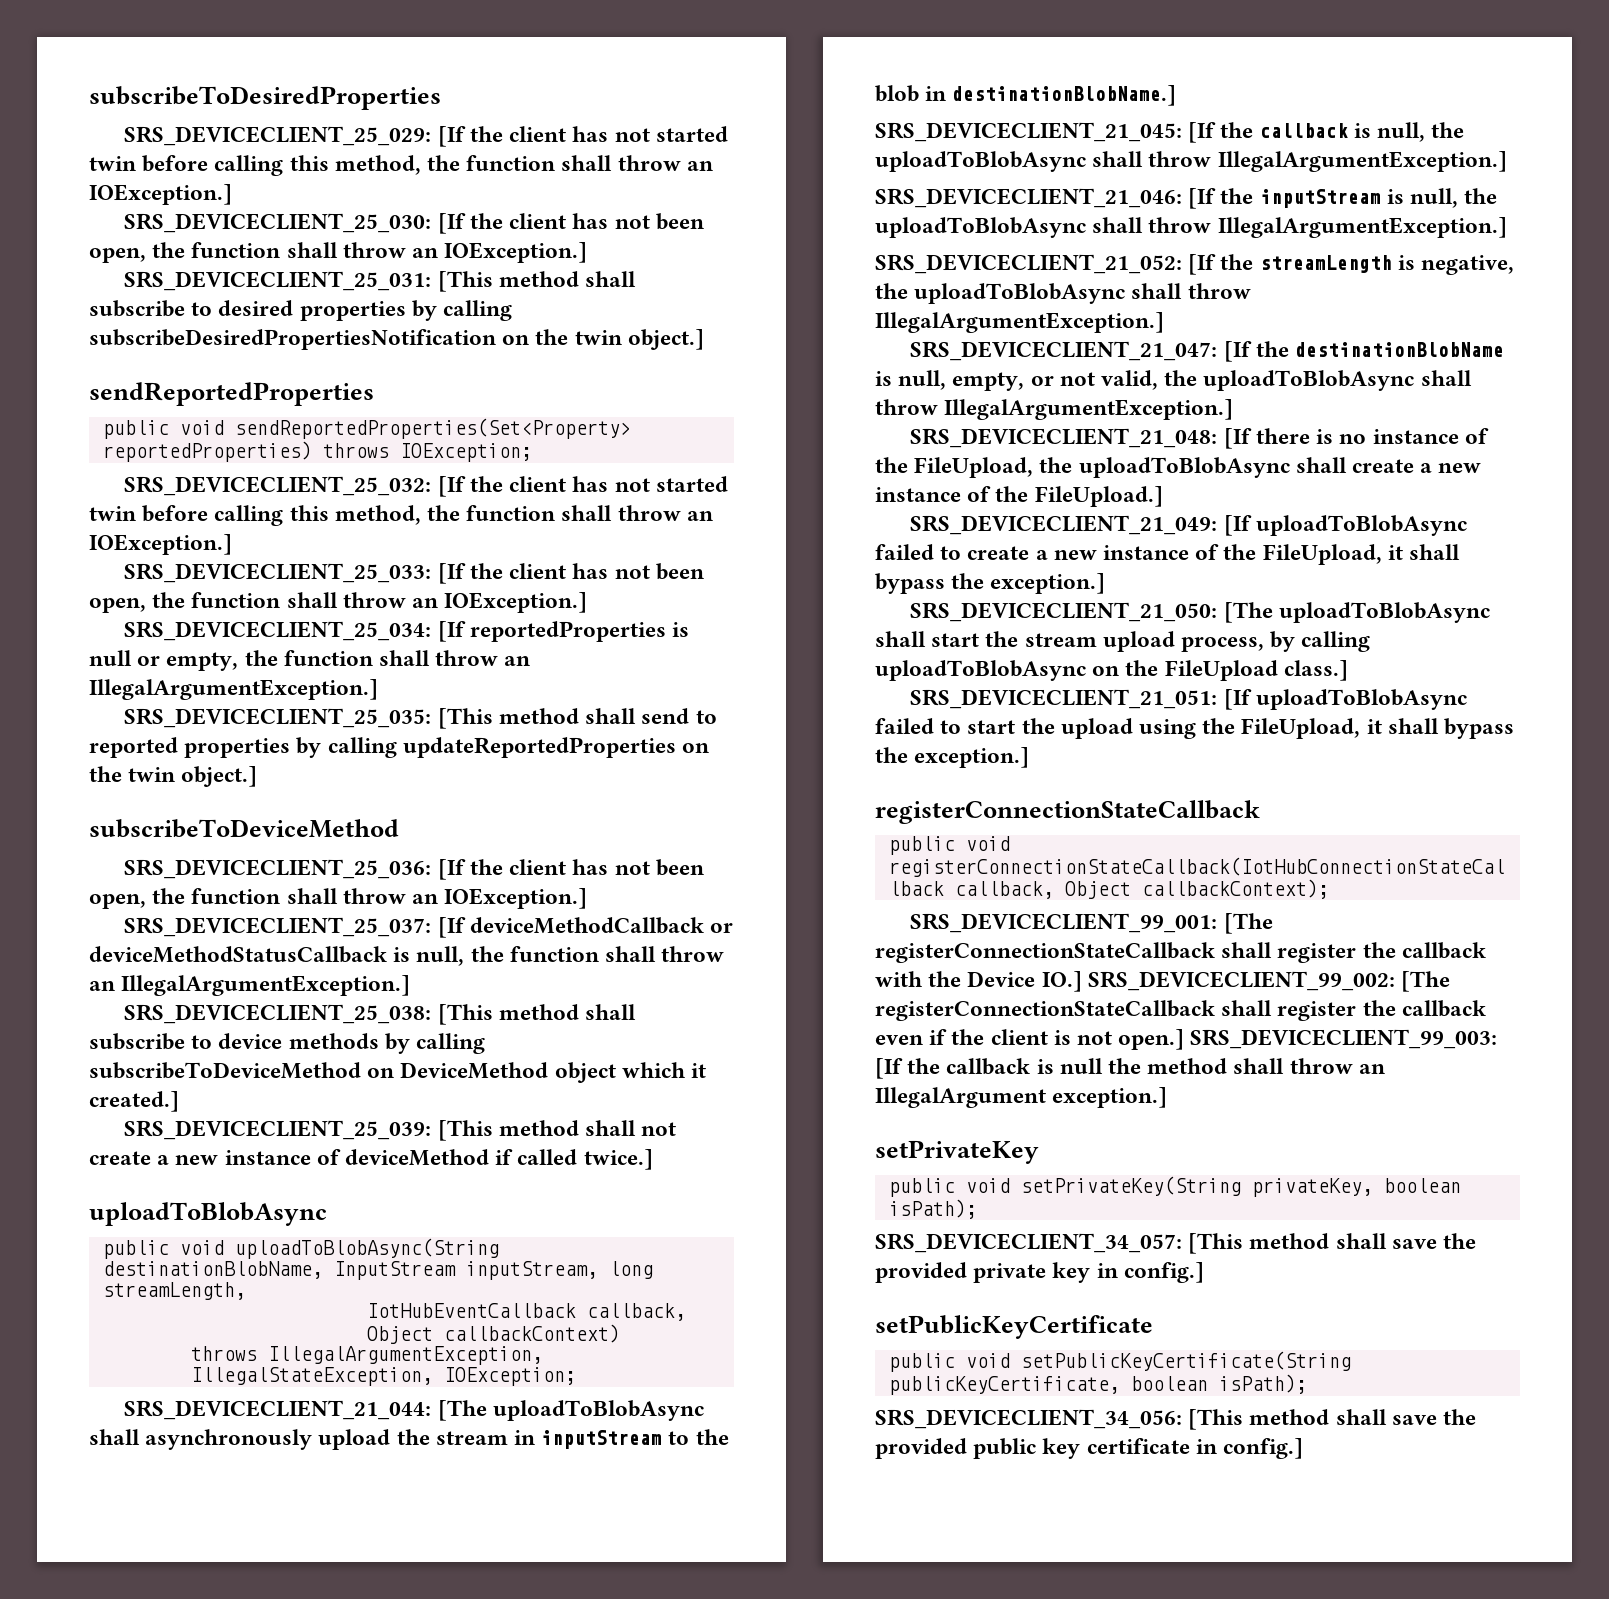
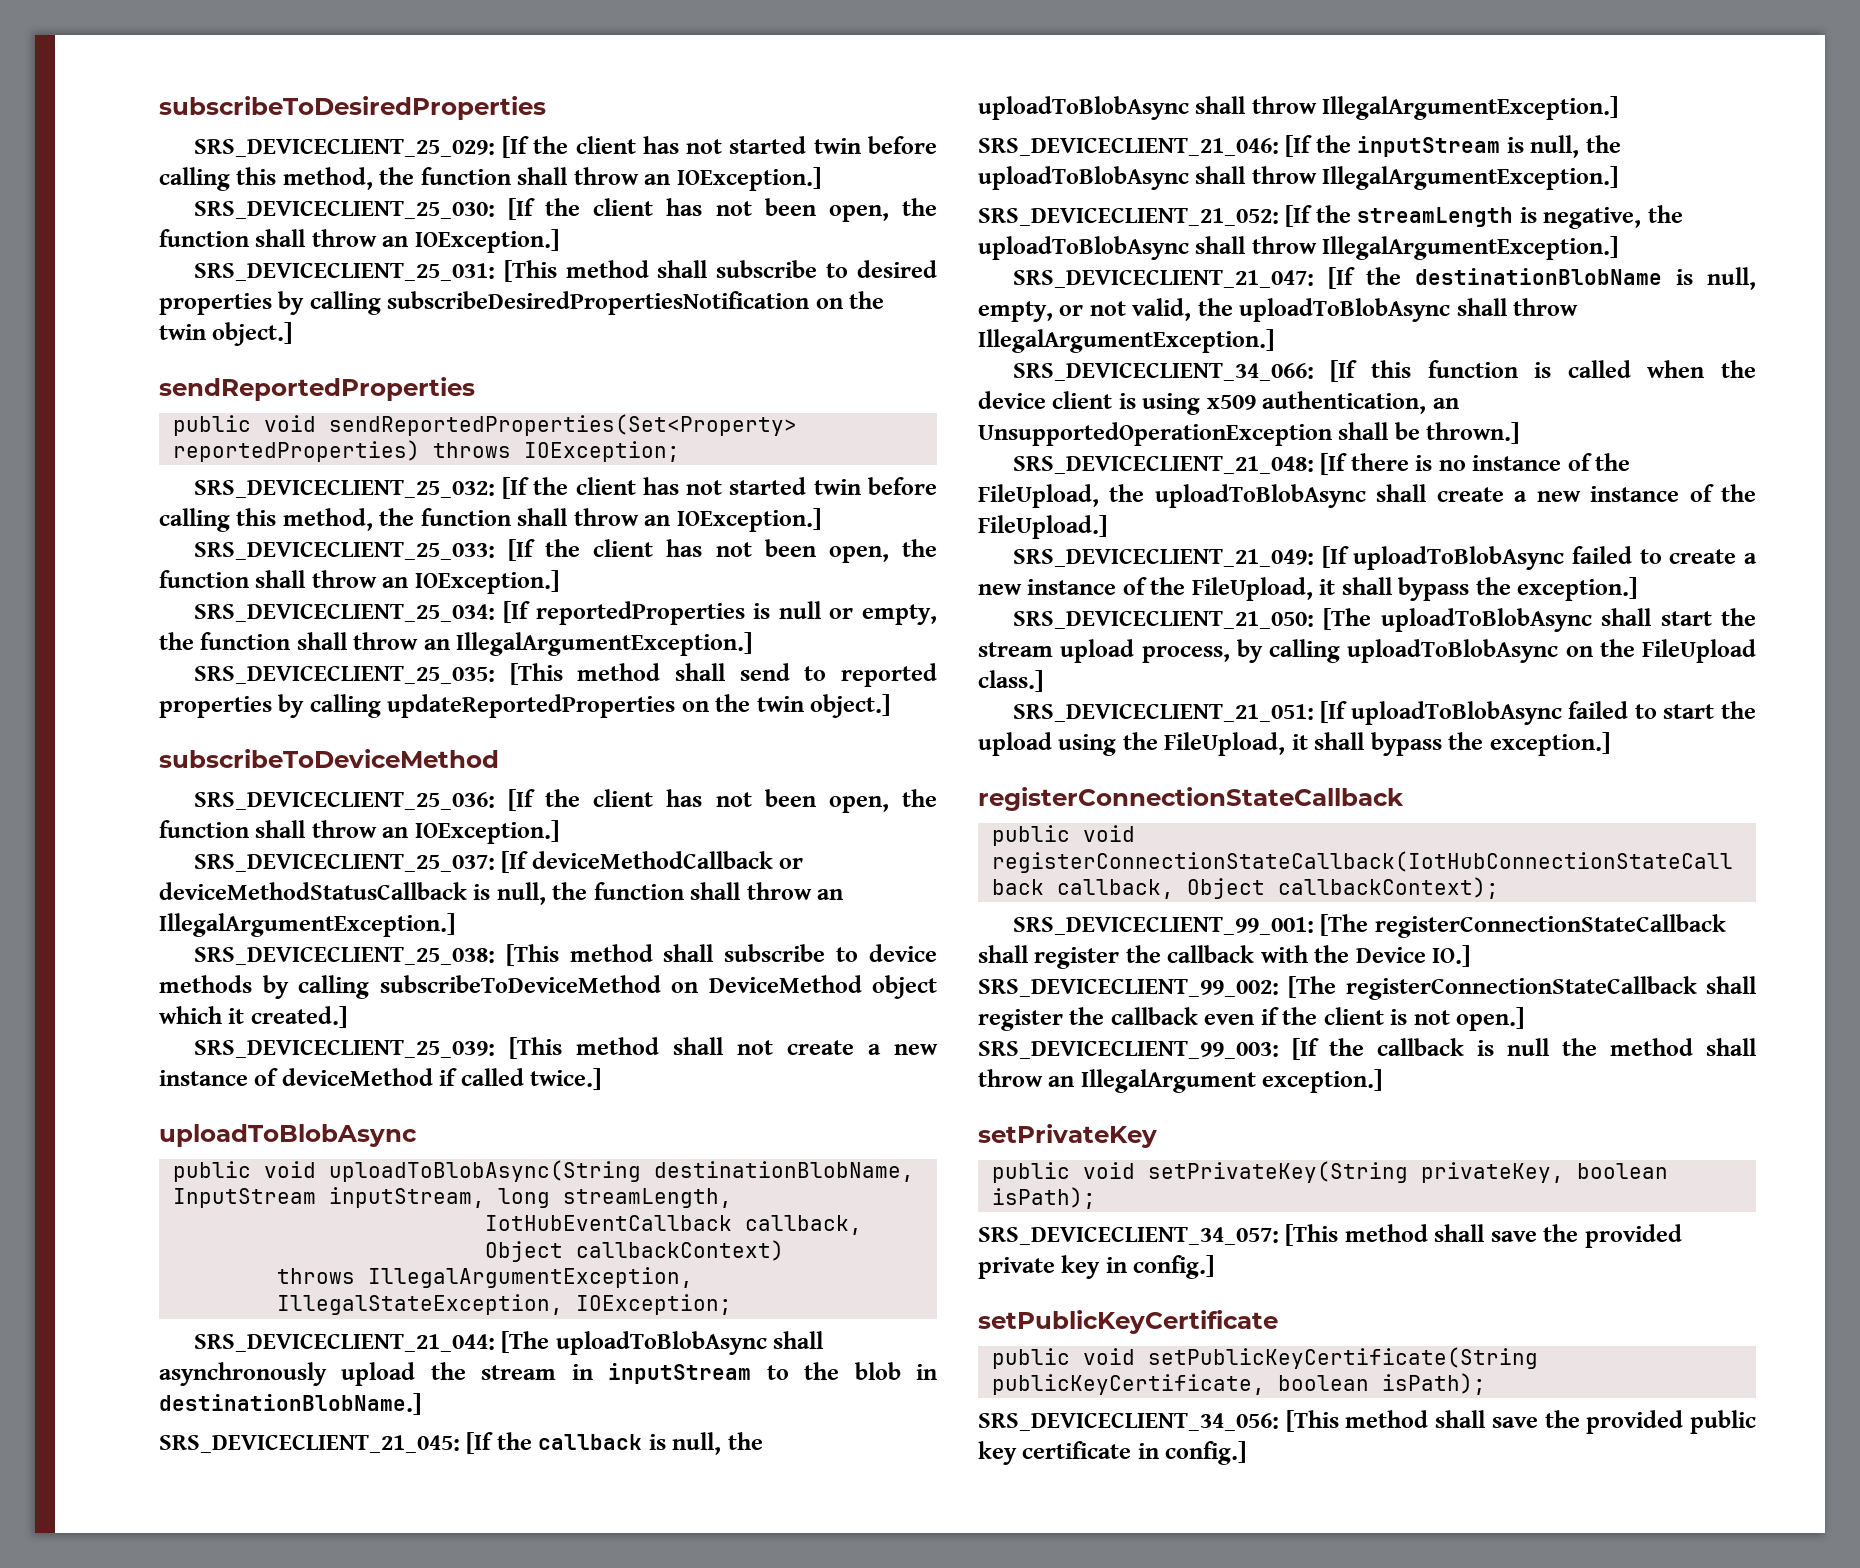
+ SRS_DEVICECLIENT_34_066: [If this function is called when the device client is using x509 authentication, an UnsupportedOperationException shall be thrown.]

